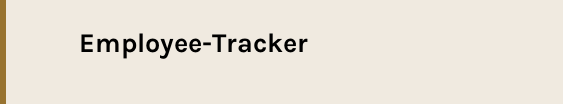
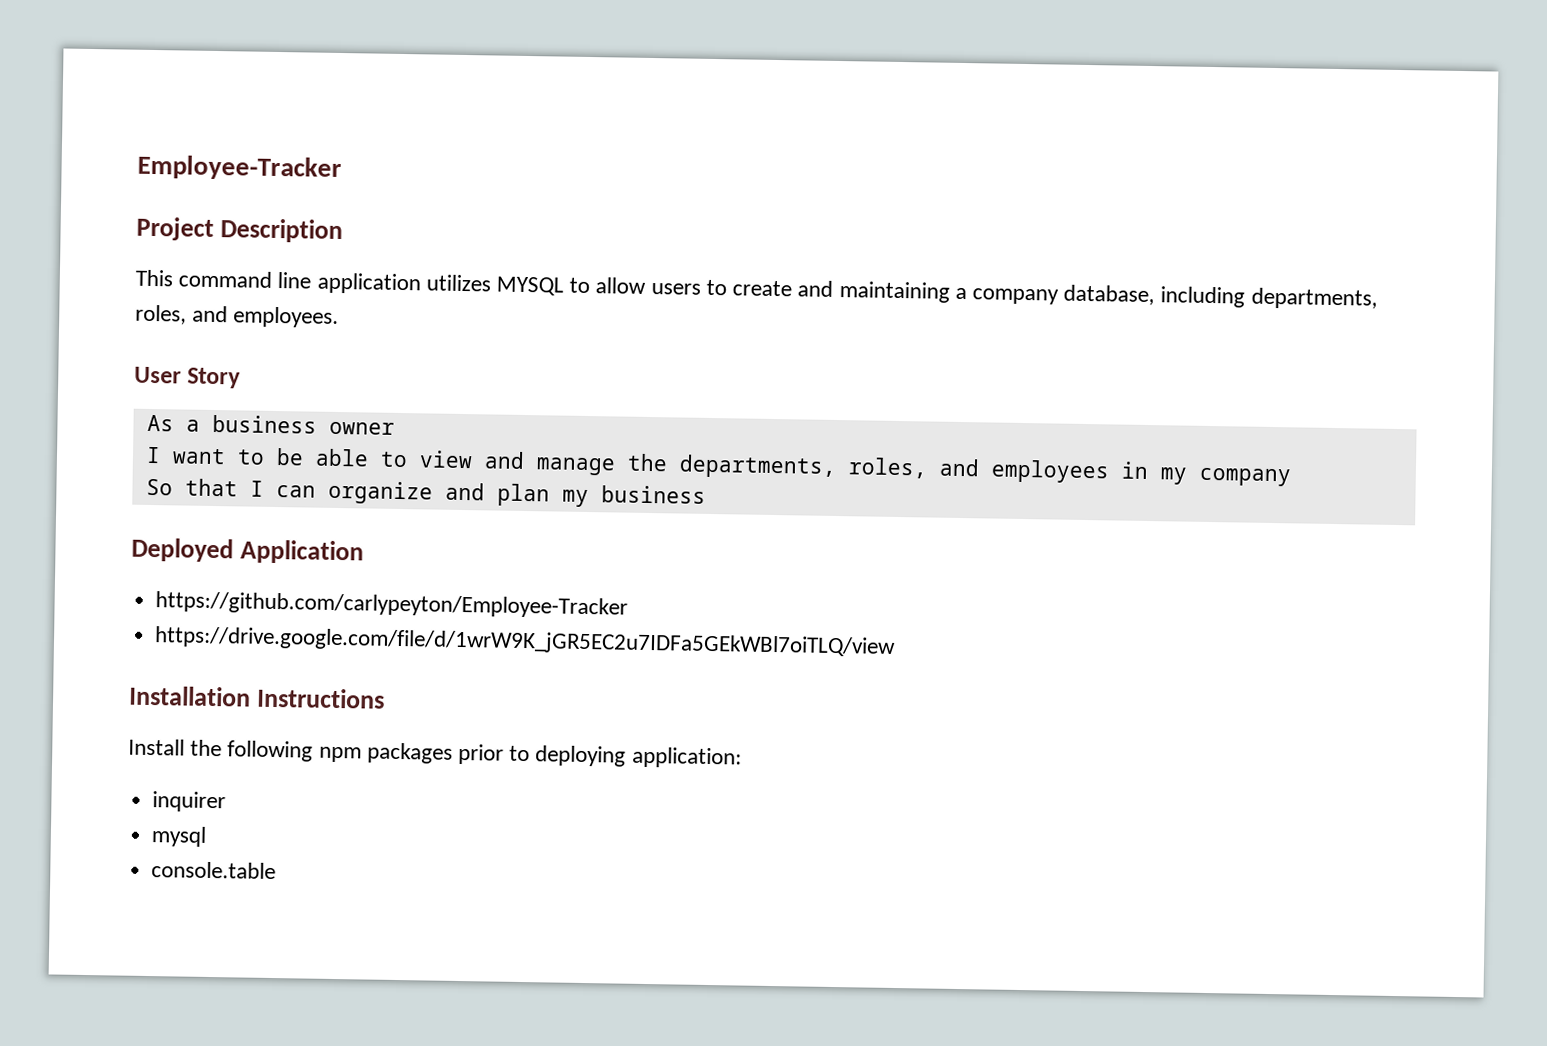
+ Project Description
+ This command line application utilizes MYSQL to allow users to create and maintaining a company database, including departments, roles, and employees.
+ User Story
+ As a business owner
+ I want to be able to view and manage the departments, roles, and employees in my company
+ So that I can organize and plan my business
+ Deployed Application
+ https://github.com/carlypeyton/Employee-Tracker
+ https://drive.google.com/file/d/1wrW9K_jGR5EC2u7IDFa5GEkWBl7oiTLQ/view
+ Installation Instructions
+ Install the following npm packages prior to deploying application:
+ inquirer
+ mysql
+ console.table

